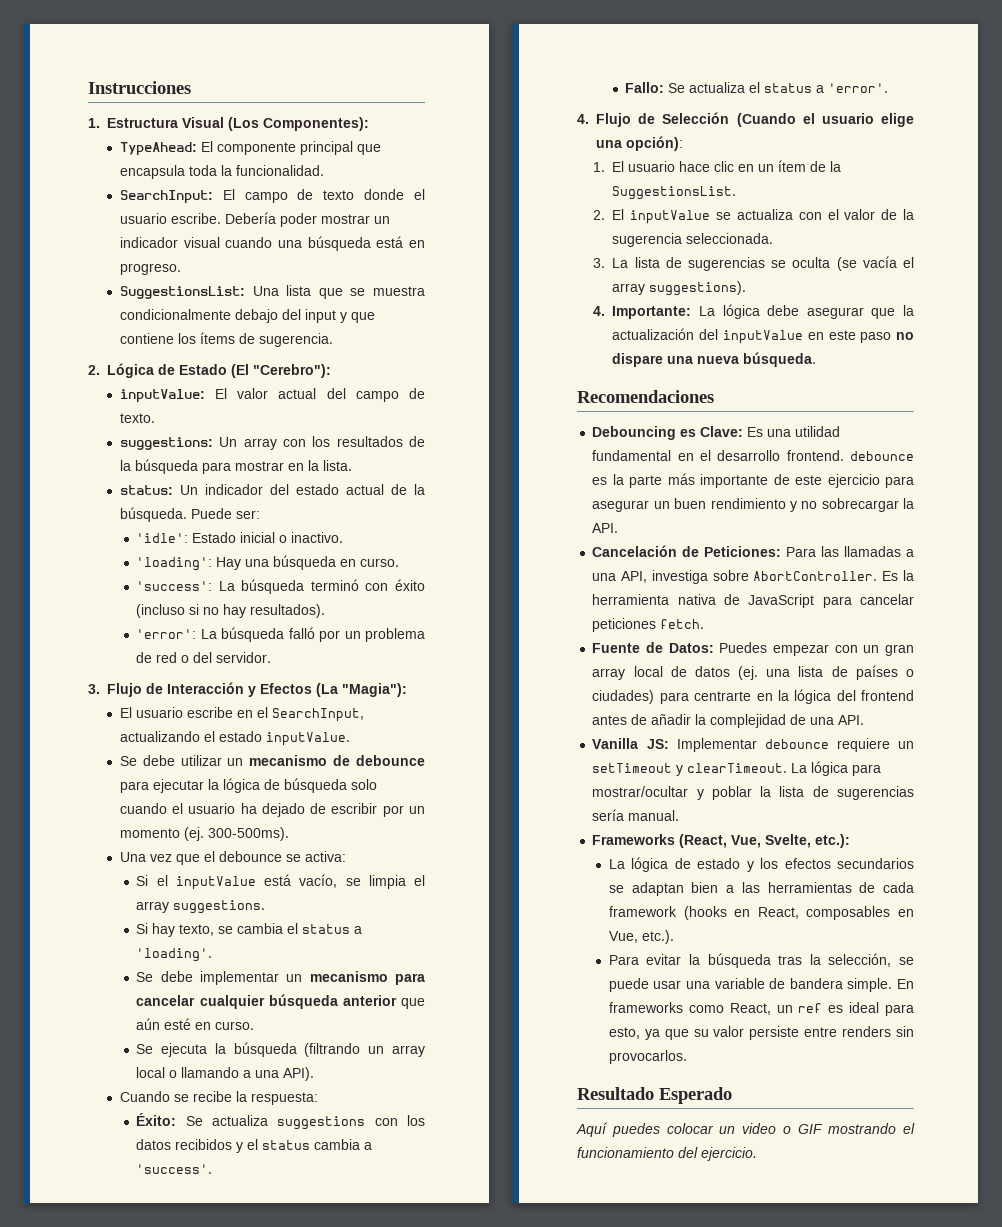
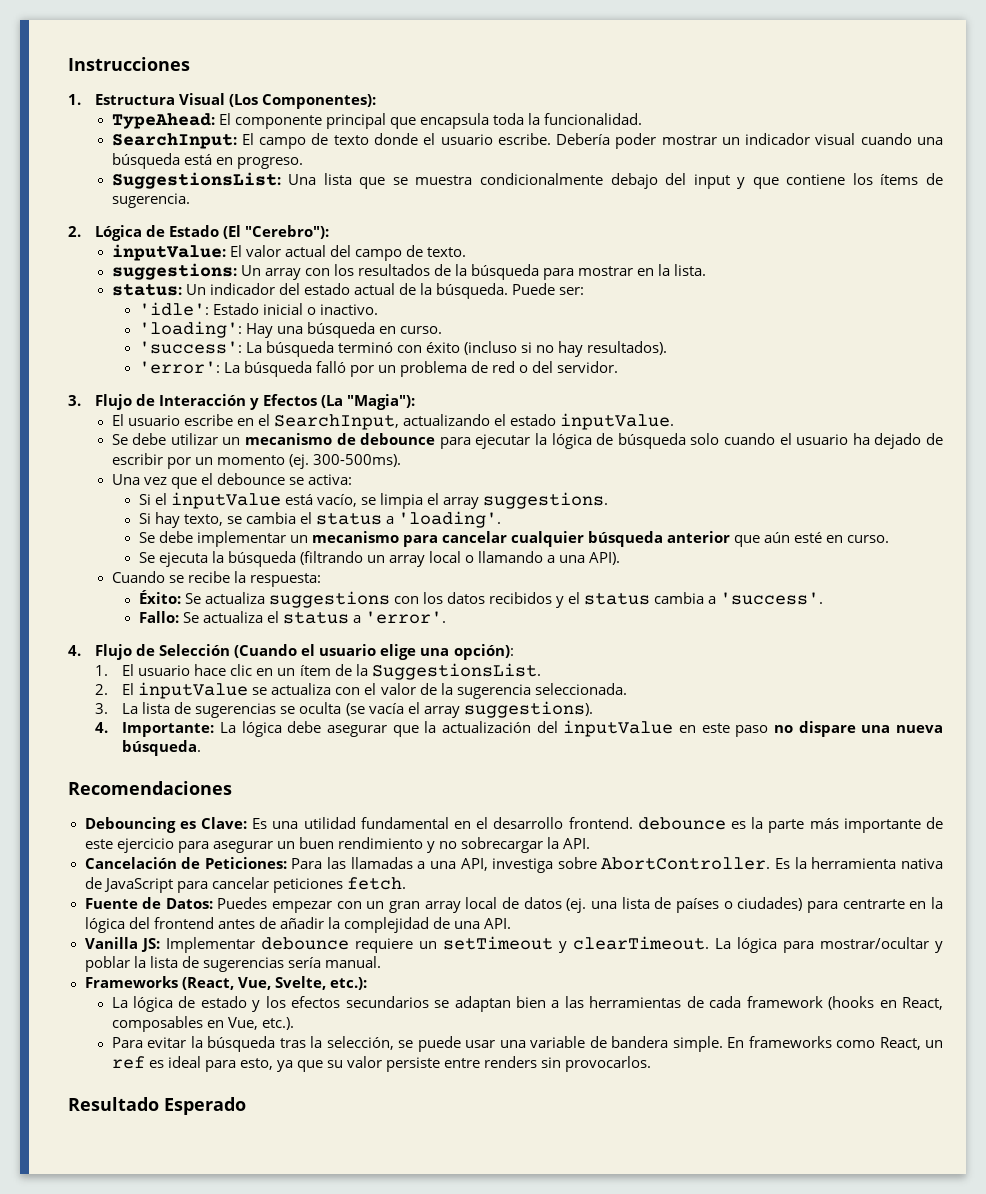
- Aquí puedes colocar un video o GIF mostrando el funcionamiento del ejercicio.

